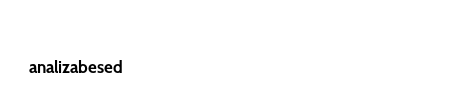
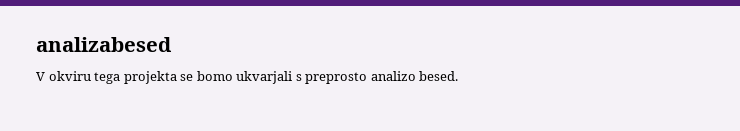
+ V okviru tega projekta se bomo ukvarjali s preprosto analizo besed.

